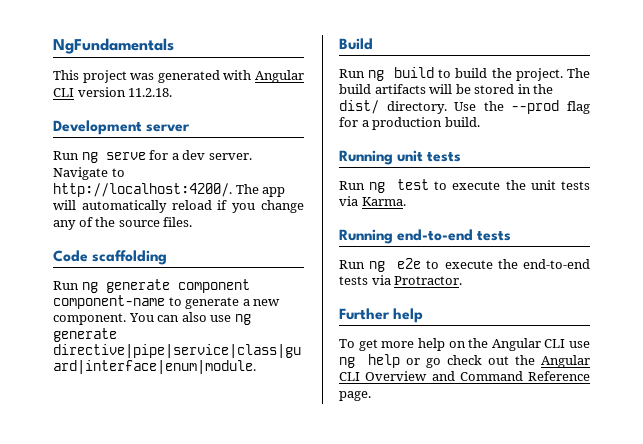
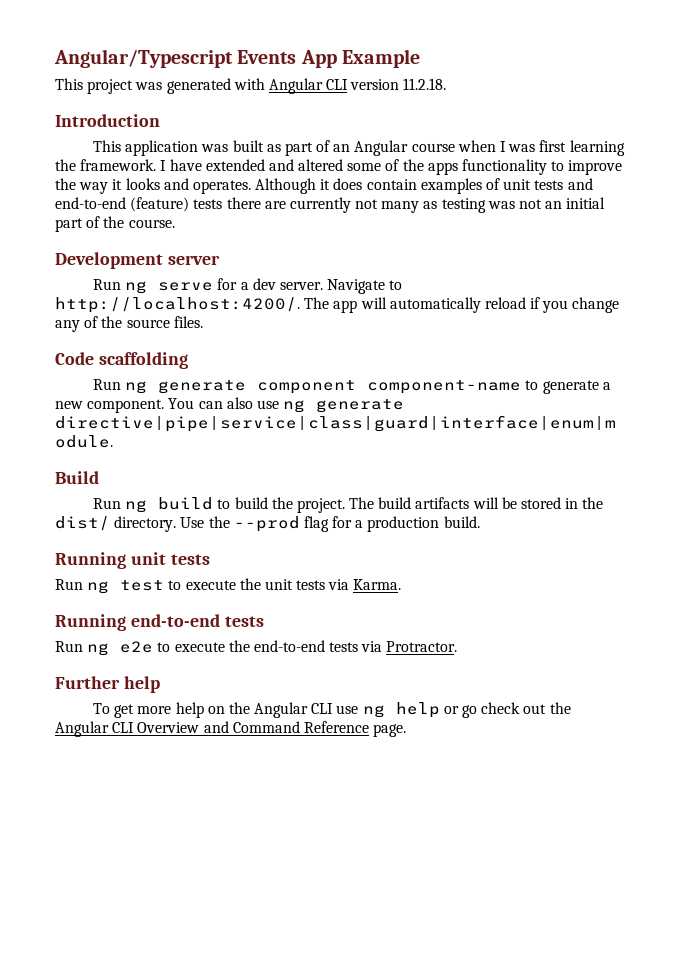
- NgFundamentals
+ Angular/Typescript Events App Example
+ Introduction
+ This application was built as part of an Angular course when I was first learning the framework. I have extended and altered some of the apps functionality to improve the way it looks and operates. Although it does contain examples of unit tests and end-to-end (feature) tests there are currently not many as testing was not an initial part of the course.

